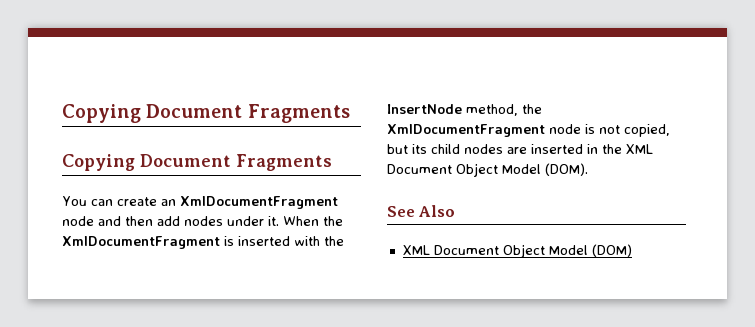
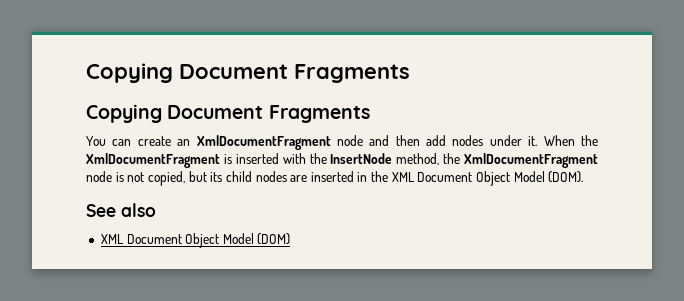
- See Also
+ See also

